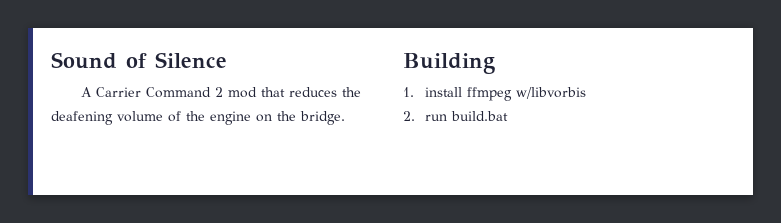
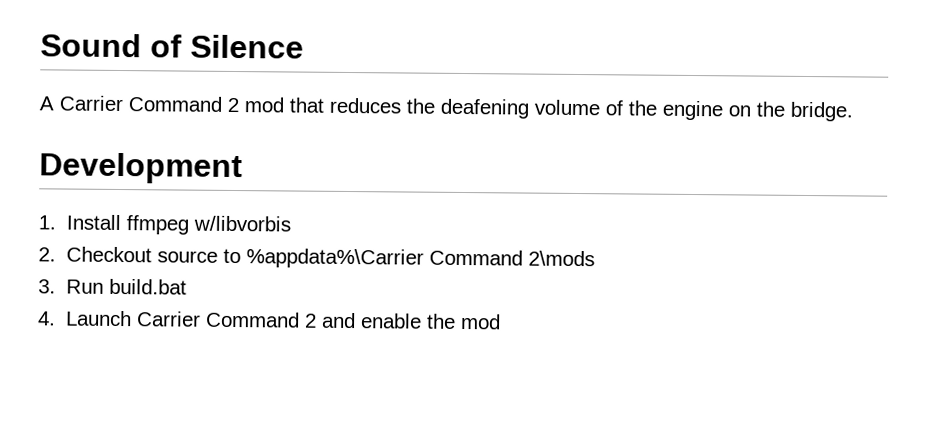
- Building
+ Development
- 1. install ffmpeg w/libvorbis
+ 1. Install ffmpeg w/libvorbis
- 2. run build.bat
+ 2. Checkout source to %appdata%\Carrier Command 2\mods
+ 3. Run build.bat
+ 4. Launch Carrier Command 2 and enable the mod

